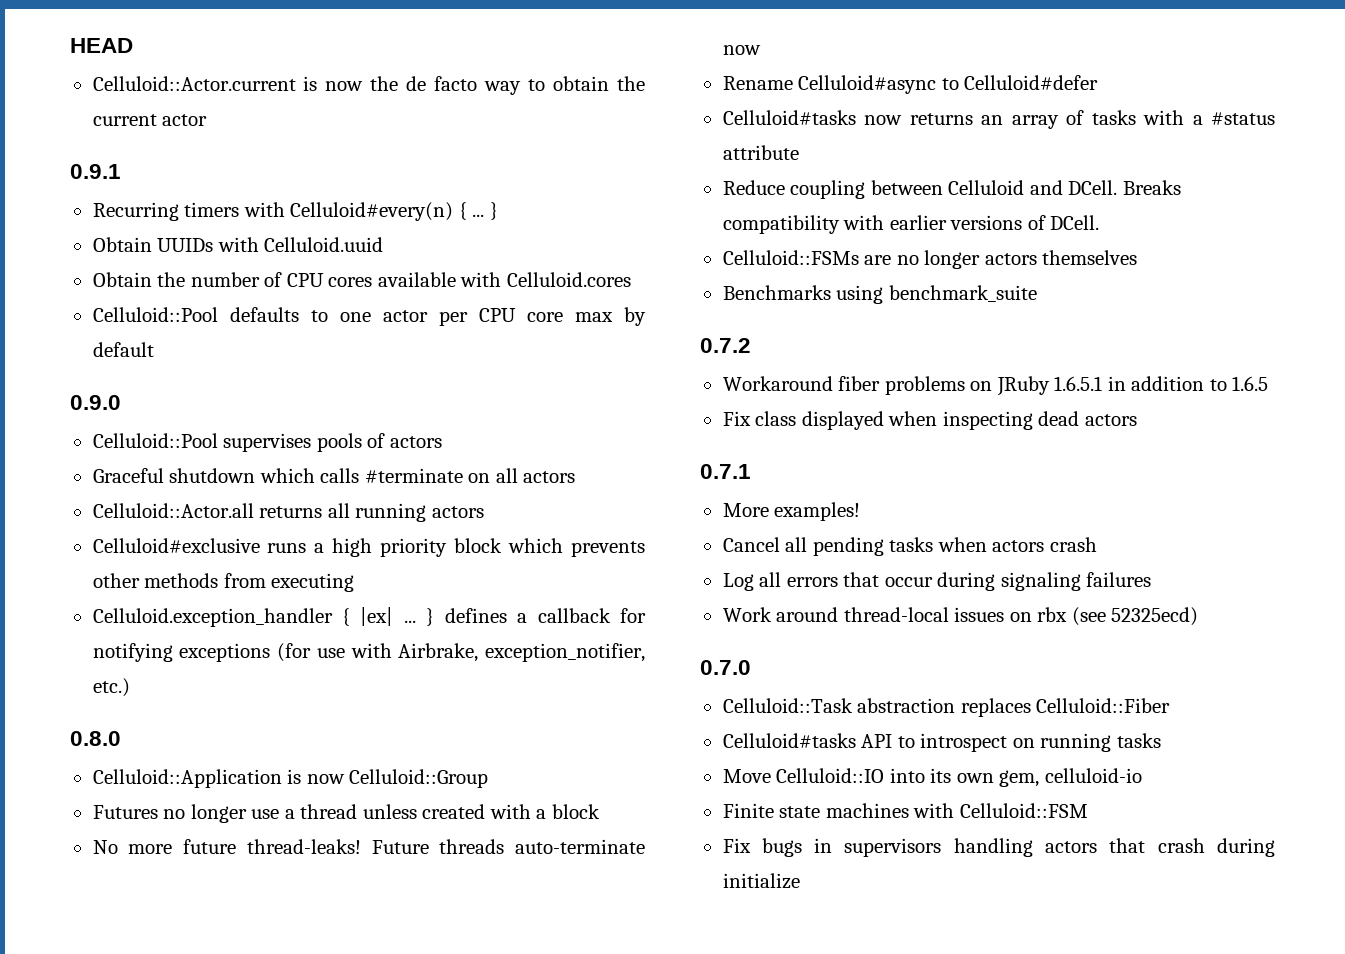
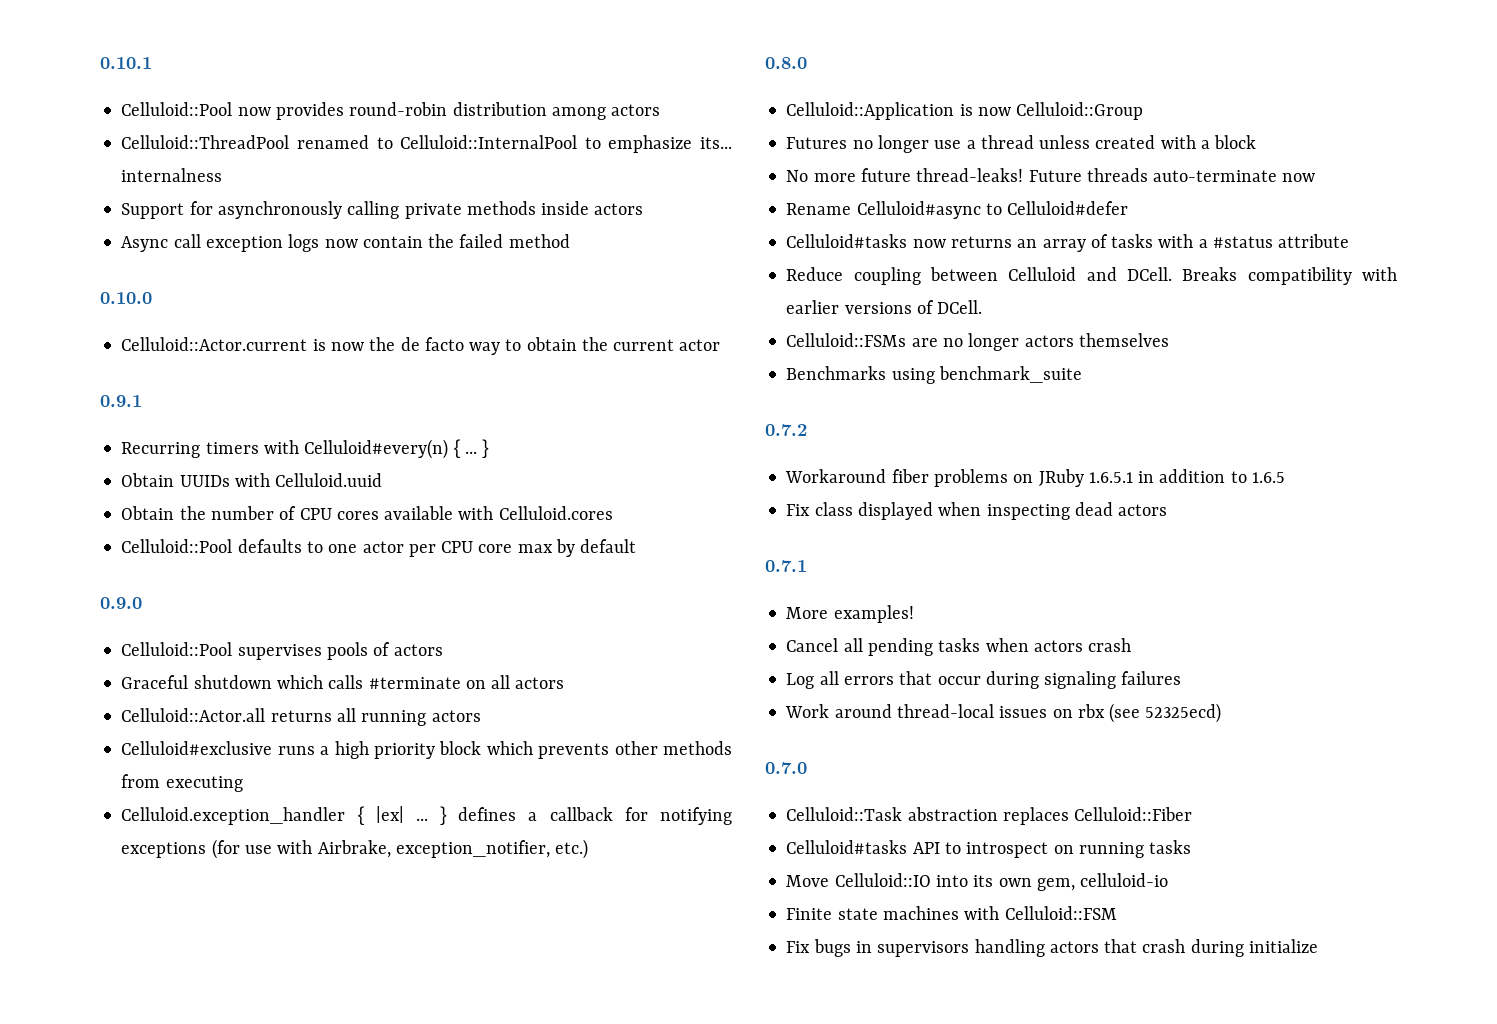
- HEAD
+ 0.10.1
+ Celluloid::Pool now provides round-robin distribution among actors
+ Celluloid::ThreadPool renamed to Celluloid::InternalPool to emphasize its... internalness
+ Support for asynchronously calling private methods inside actors
+ Async call exception logs now contain the failed method
+ 0.10.0

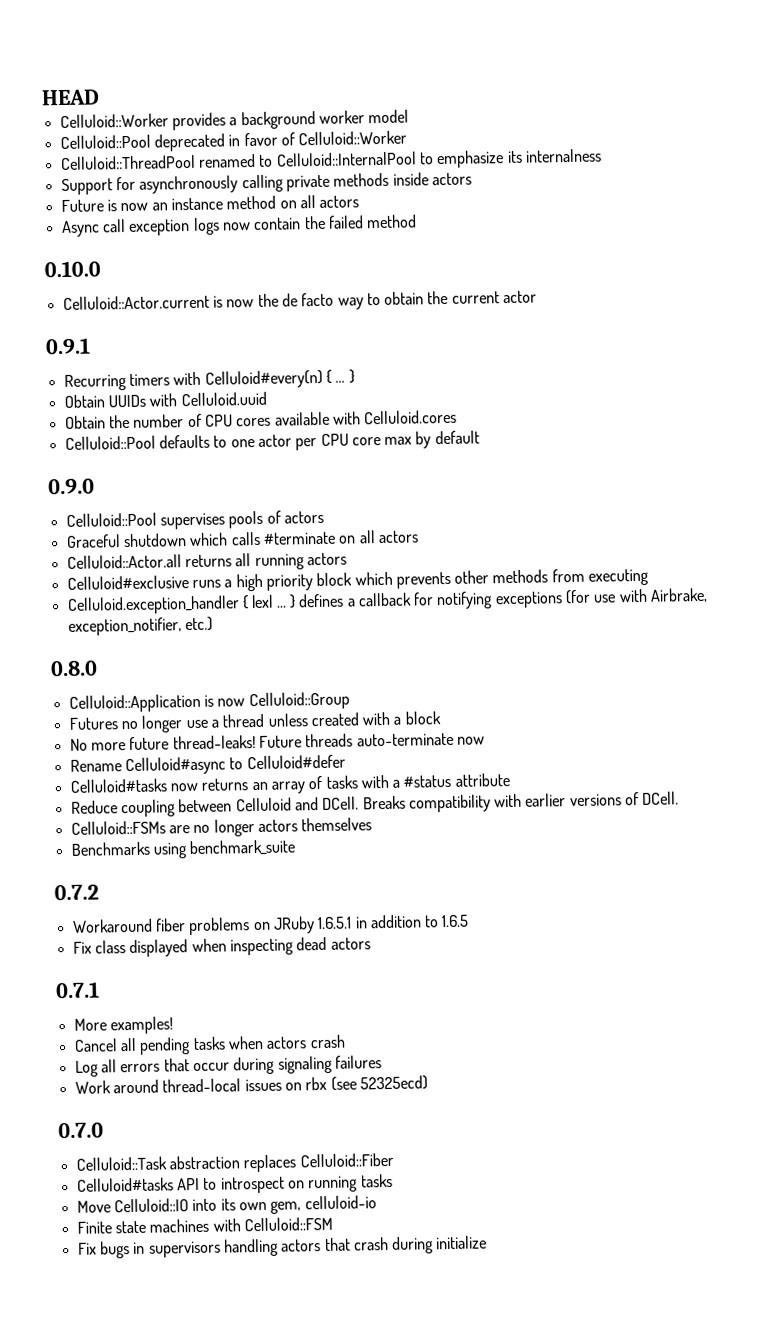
- 0.10.1
- Celluloid::Pool now provides round-robin distribution among actors
+ HEAD
+ Celluloid::Worker provides a background worker model
+ Celluloid::Pool deprecated in favor of Celluloid::Worker
- Celluloid::ThreadPool renamed to Celluloid::InternalPool to emphasize its... internalness
+ Celluloid::ThreadPool renamed to Celluloid::InternalPool to emphasize its internalness
+ Future is now an instance method on all actors

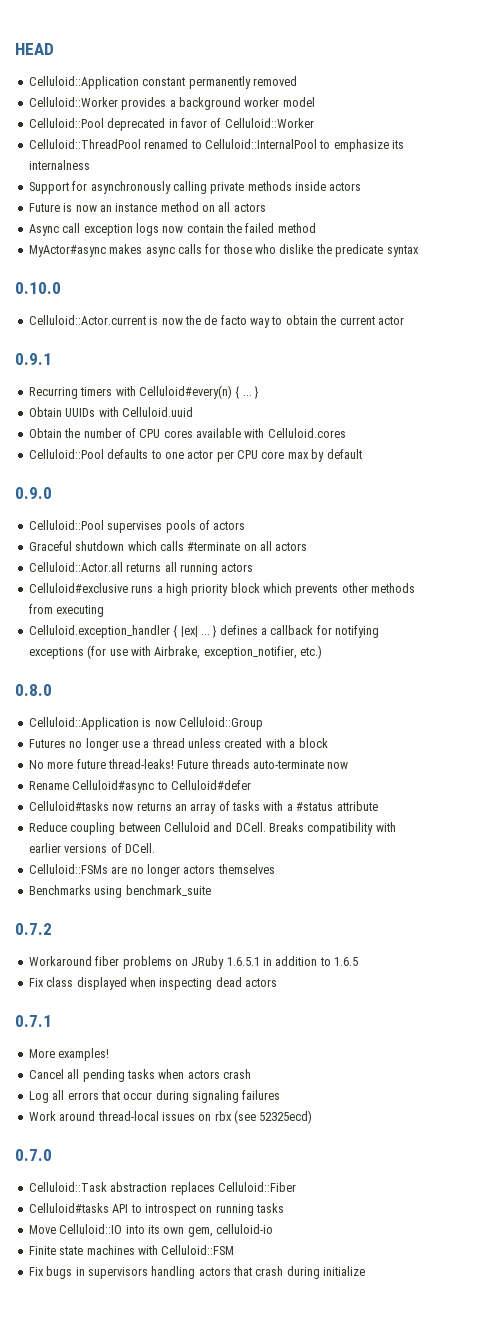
+ Celluloid::Application constant permanently removed
+ MyActor#async makes async calls for those who dislike the predicate syntax

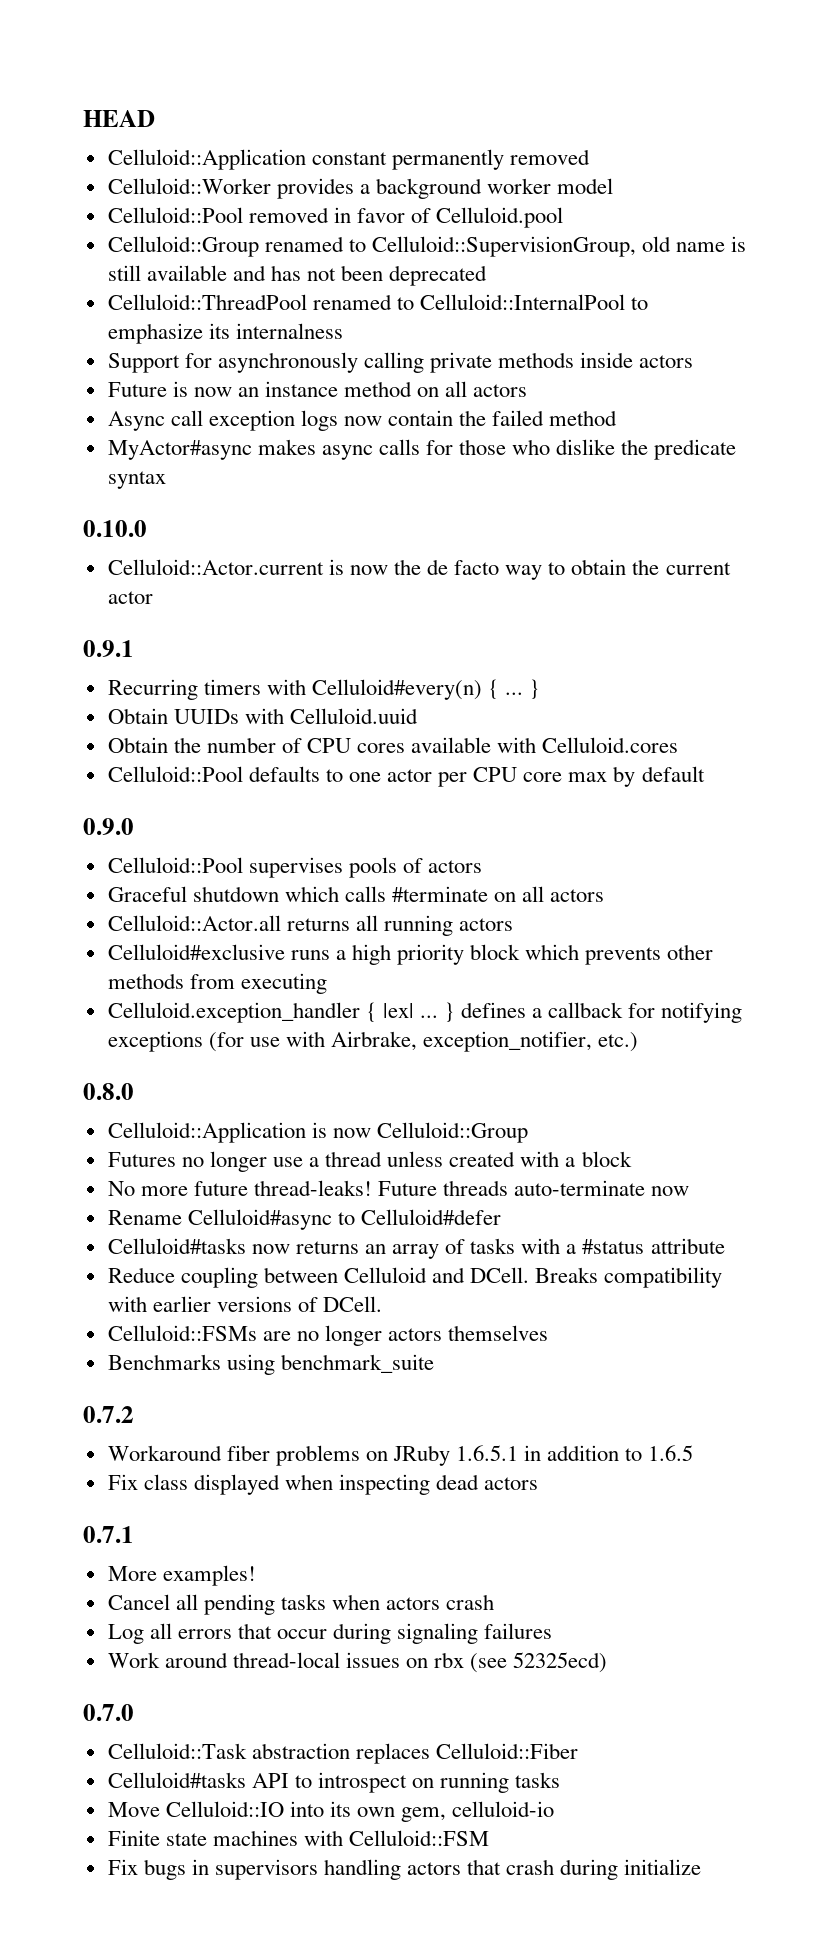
- Celluloid::Pool deprecated in favor of Celluloid::Worker
+ Celluloid::Pool removed in favor of Celluloid.pool
+ Celluloid::Group renamed to Celluloid::SupervisionGroup, old name is still available and has not been deprecated

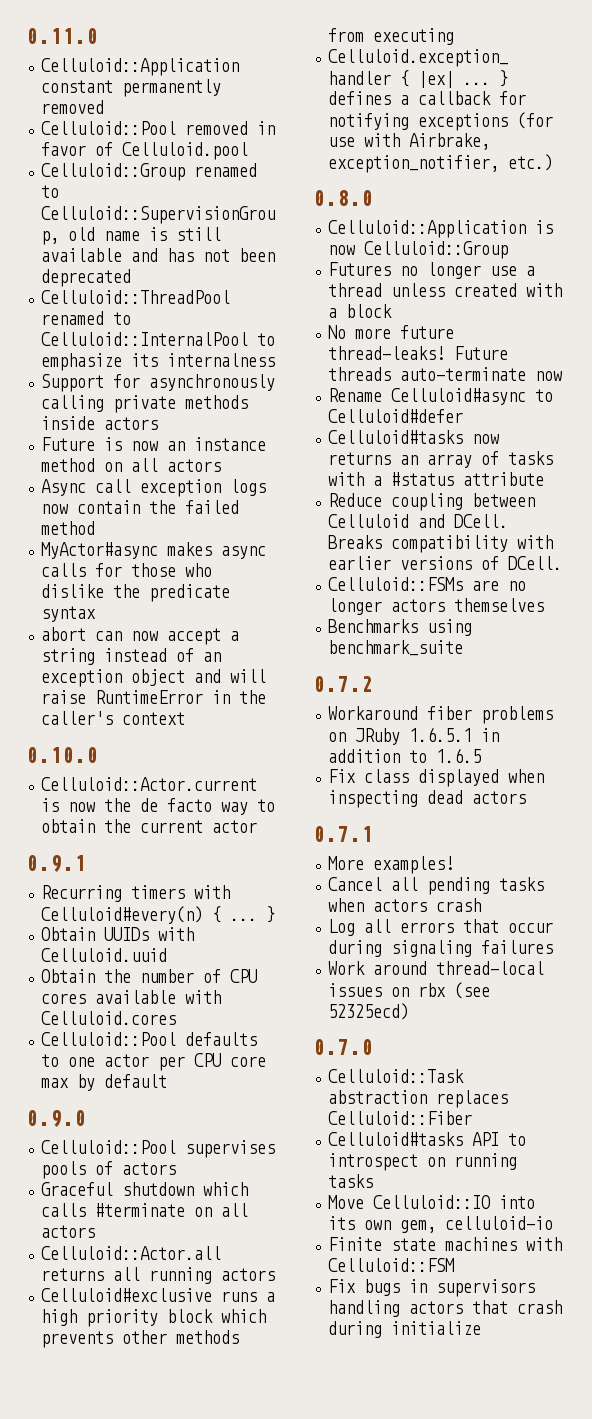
- HEAD
+ 0.11.0
- Celluloid::Worker provides a background worker model
+ abort can now accept a string instead of an exception object and will raise RuntimeError in the caller's context

